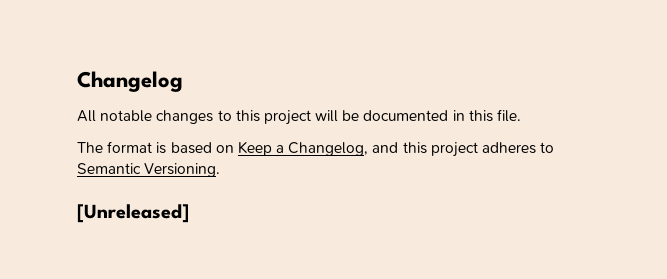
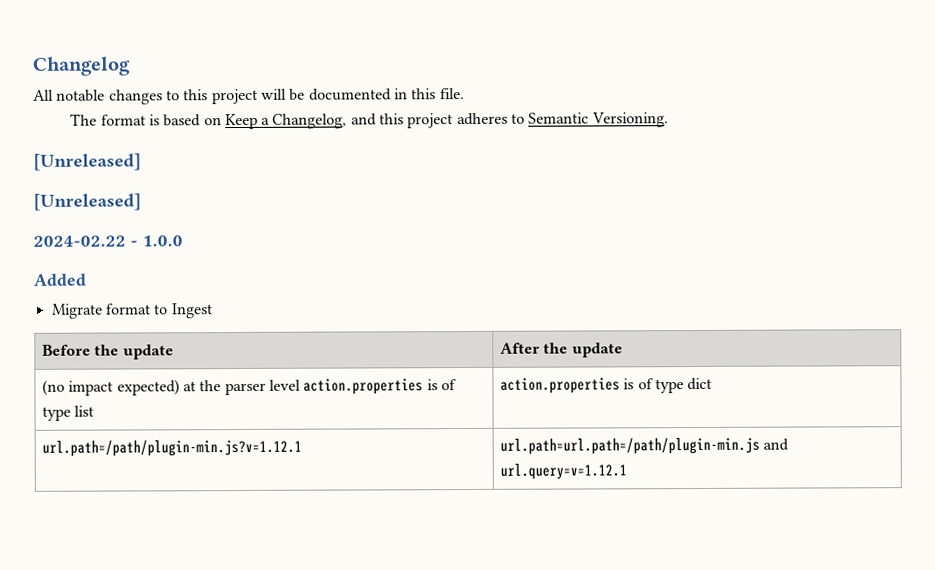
  The format is based on Keep a Changelog, and this project adheres to Semantic Versioning.
  [Unreleased]
+ [Unreleased]
+ 2024-02.22 - 1.0.0
+ Added
+ Migrate format to Ingest
+ Before the update | After the update
+ (no impact expected) at the parser level action.properties is of type list | action.properties is of type dict
+ url.path=/path/plugin-min.js?v=1.12.1 | url.path=url.path=/path/plugin-min.js and url.query=v=1.12.1

